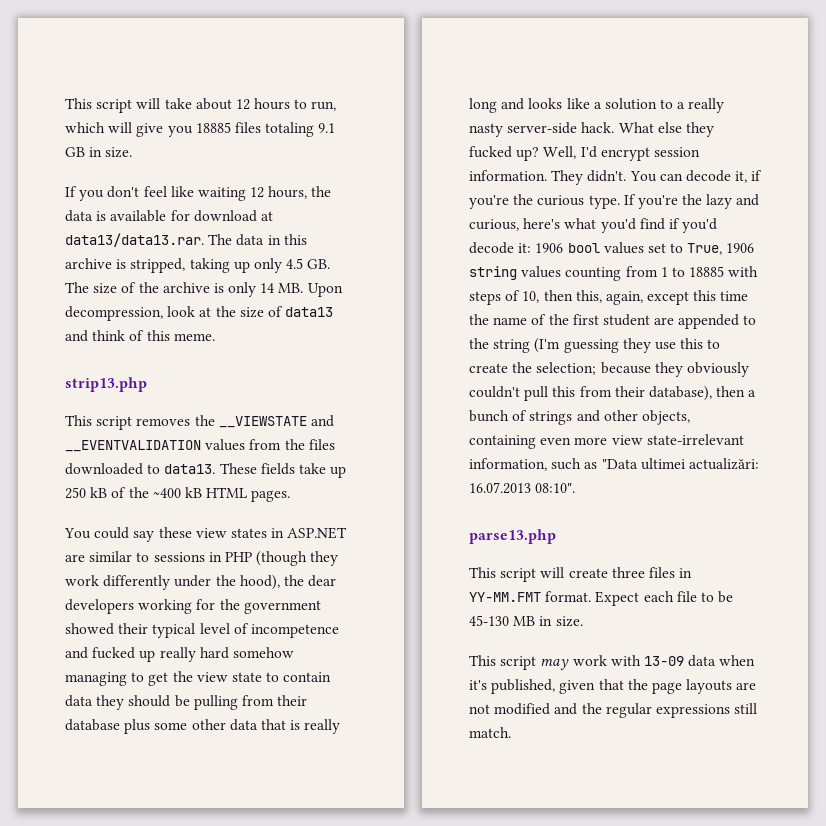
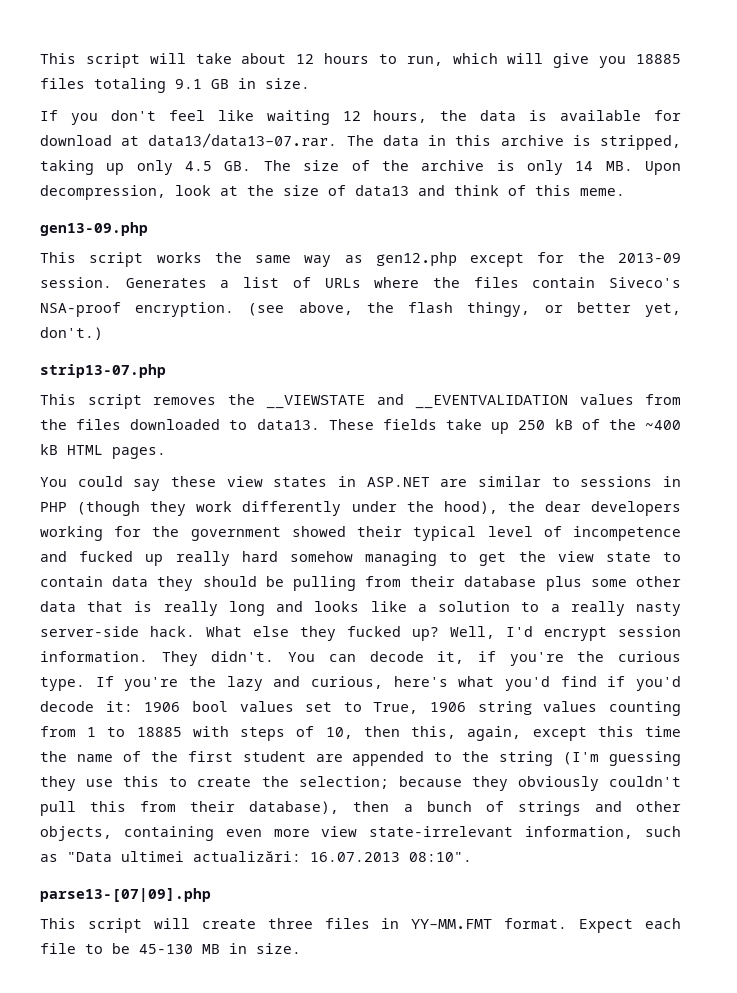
- If you don't feel like waiting 12 hours, the data is available for download at data13/data13.rar. The data in this archive is stripped, taking up only 4.5 GB. The size of the archive is only 14 MB. Upon decompression, look at the size of data13 and think of this meme.
+ If you don't feel like waiting 12 hours, the data is available for download at data13/data13-07.rar. The data in this archive is stripped, taking up only 4.5 GB. The size of the archive is only 14 MB. Upon decompression, look at the size of data13 and think of this meme.
- strip13.php
+ gen13-09.php
+ This script works the same way as gen12.php except for the 2013-09 session. Generates a list of URLs where the files contain Siveco's NSA-proof encryption. (see above, the flash thingy, or better yet, don't.)
+ strip13-07.php
- parse13.php
+ parse13-[07|09].php
- This script may work with 13-09 data when it's published, given that the page layouts are not modified and the regular expressions still match.

